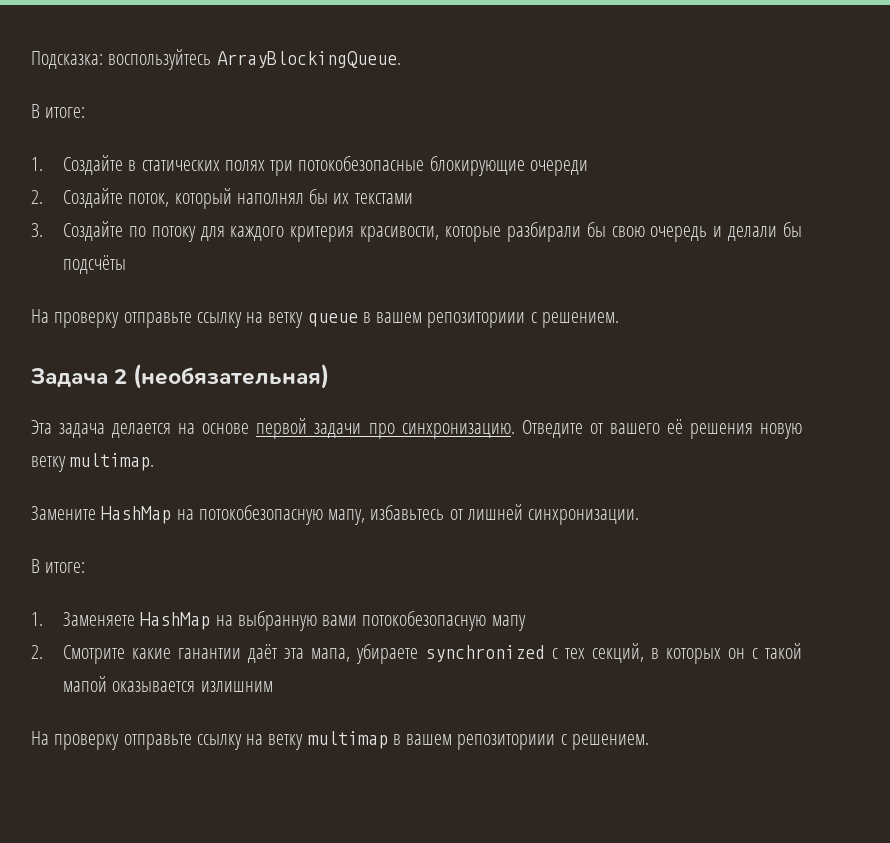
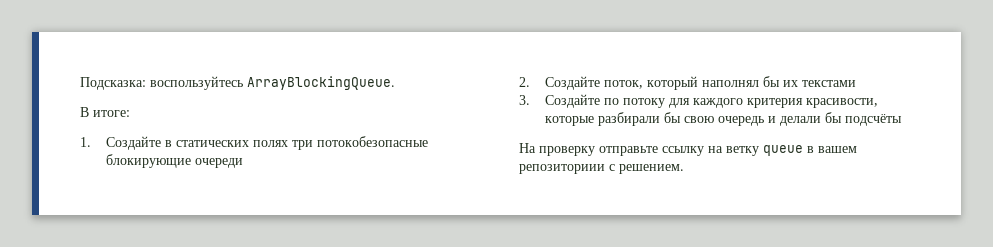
- Задача 2 (необязательная)
- Эта задача делается на основе первой задачи про синхронизацию. Отведите от вашего её решения новую ветку multimap.
- Замените HashMap на потокобезопасную мапу, избавьтесь от лишней синхронизации.
- В итоге:
- 1. Заменяете HashMap на выбранную вами потокобезопасную мапу
- 2. Смотрите какие ганантии даёт эта мапа, убираете synchronized с тех секций, в которых он с такой мапой оказывается излишним
- На проверку отправьте ссылку на ветку multimap в вашем репозиториии с решением.

